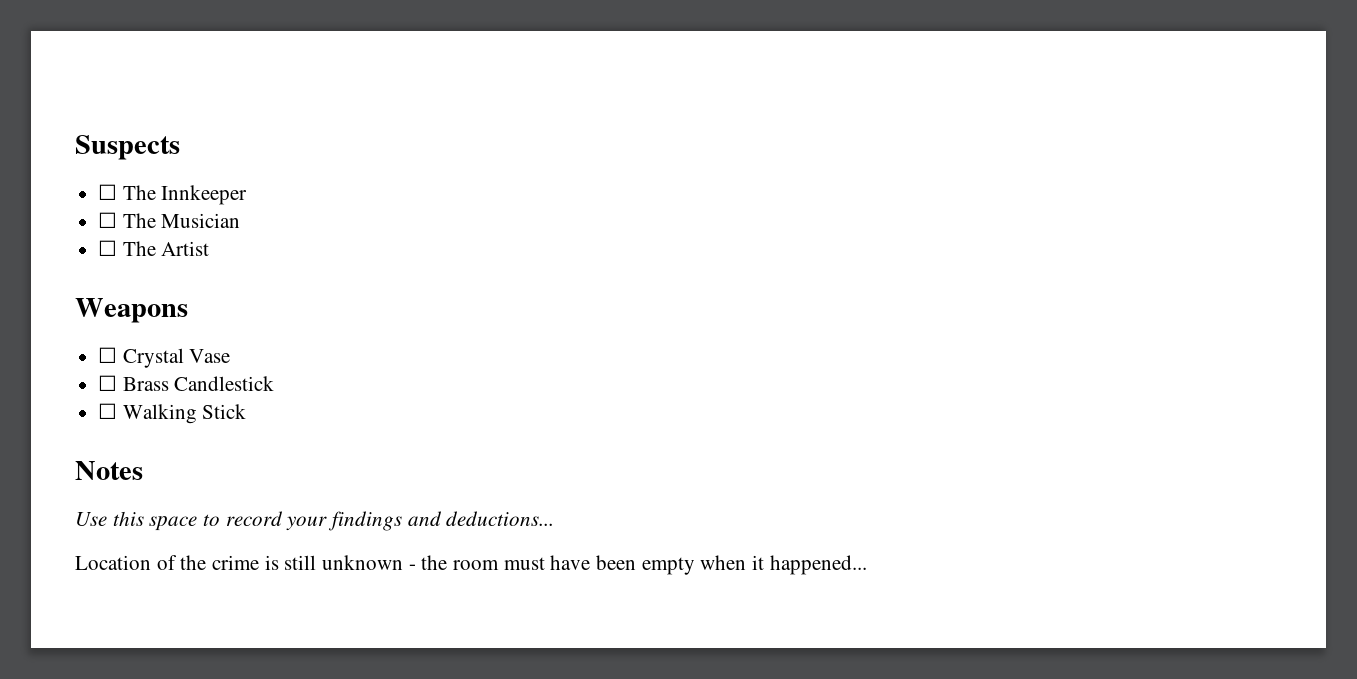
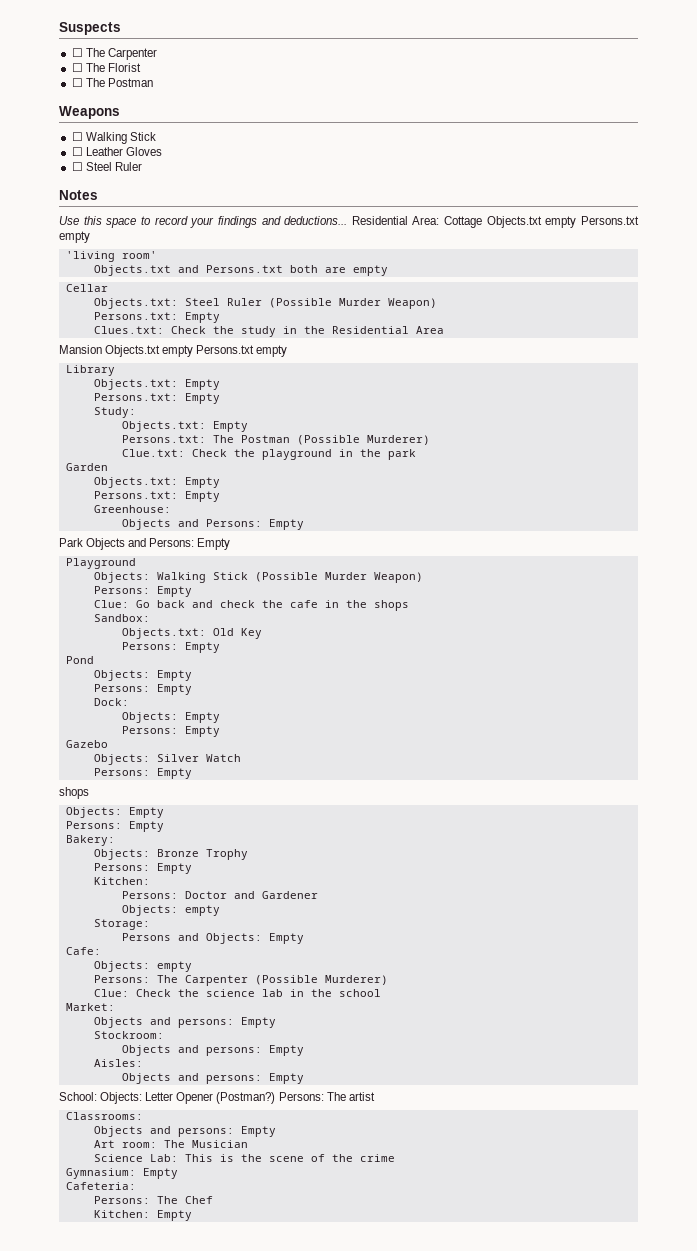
- ☐ The Innkeeper
- ☐ The Musician
- ☐ The Artist
+ ☐ The Carpenter
+ ☐ The Florist
+ ☐ The Postman
- ☐ Crystal Vase
- ☐ Brass Candlestick
  ☐ Walking Stick
+ ☐ Leather Gloves
+ ☐ Steel Ruler
- Use this space to record your findings and deductions...
- Location of the crime is still unknown - the room must have been empty when it happened...
+ Use this space to record your findings and deductions... Residential Area: Cottage Objects.txt empty Persons.txt empty
+ 'living room'
+ Objects.txt and Persons.txt both are empty
+ Cellar
+ Objects.txt: Steel Ruler (Possible Murder Weapon)
+ Persons.txt: Empty
+ Clues.txt: Check the study in the Residential Area
+ Mansion Objects.txt empty Persons.txt empty
+ Library
+ Objects.txt: Empty
+ Persons.txt: Empty
+ Study:
+ Objects.txt: Empty
+ Persons.txt: The Postman (Possible Murderer)
+ Clue.txt: Check the playground in the park
+ Garden
+ Objects.txt: Empty
+ Persons.txt: Empty
+ Greenhouse:
+ Objects and Persons: Empty
+ Park Objects and Persons: Empty
+ Playground
+ Objects: Walking Stick (Possible Murder Weapon)
+ Persons: Empty
+ Clue: Go back and check the cafe in the shops
+ Sandbox:
+ Objects.txt: Old Key
+ Persons: Empty
+ Pond
+ Objects: Empty
+ Persons: Empty
+ Dock:
+ Objects: Empty
+ Persons: Empty
+ Gazebo
+ Objects: Silver Watch
+ Persons: Empty
+ shops
+ Objects: Empty
+ Persons: Empty
+ Bakery:
+ Objects: Bronze Trophy
+ Persons: Empty
+ Kitchen:
+ Persons: Doctor and Gardener
+ Objects: empty
+ Storage:
+ Persons and Objects: Empty
+ Cafe:
+ Objects: empty
+ Persons: The Carpenter (Possible Murderer)
+ Clue: Check the science lab in the school
+ Market:
+ Objects and persons: Empty
+ Stockroom:
+ Objects and persons: Empty
+ Aisles:
+ Objects and persons: Empty
+ School: Objects: Letter Opener (Postman?) Persons: The artist
+ Classrooms:
+ Objects and persons: Empty
+ Art room: The Musician
+ Science Lab: This is the scene of the crime
+ Gymnasium: Empty
+ Cafeteria:
+ Persons: The Chef
+ Kitchen: Empty

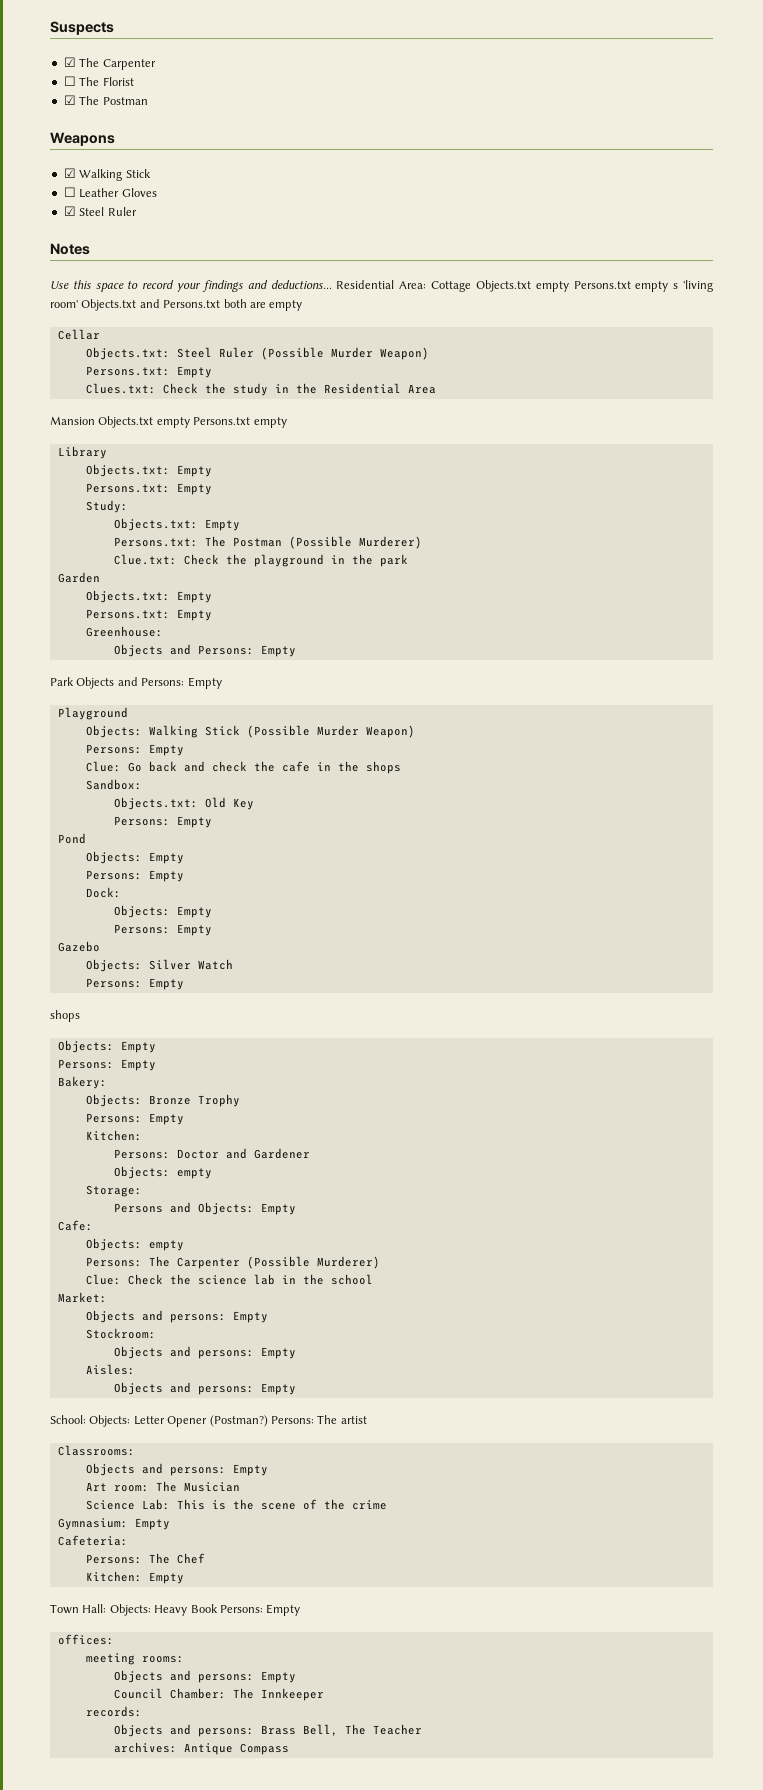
- ☐ The Carpenter
+ ☑ The Carpenter
- ☐ The Postman
+ ☑ The Postman
- ☐ Walking Stick
+ ☑ Walking Stick
- ☐ Steel Ruler
+ ☑ Steel Ruler
- Residential Area: Cottage Objects.txt empty Persons.txt empty
- 'living room'
- Objects.txt and Persons.txt both are empty
+ Residential Area: Cottage Objects.txt empty Persons.txt empty s 'living room' Objects.txt and Persons.txt both are empty
+ Town Hall: Objects: Heavy Book Persons: Empty
+ offices:
+ meeting rooms:
+ Objects and persons: Empty
+ Council Chamber: The Innkeeper
+ records:
+ Objects and persons: Brass Bell, The Teacher
+ archives: Antique Compass

